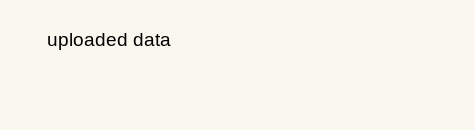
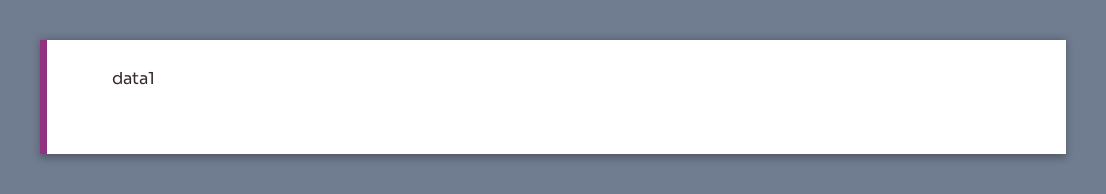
- uploaded data
+ data1

